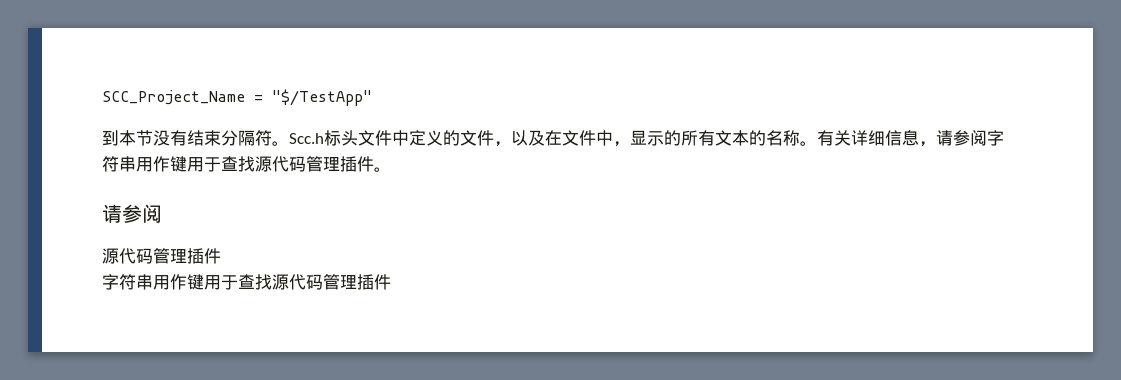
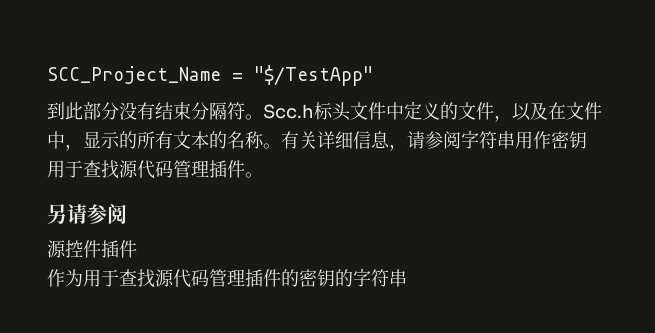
- 到本节没有结束分隔符。
+ 到此部分没有结束分隔符。
- 有关详细信息，请参阅字符串用作键用于查找源代码管理插件。
- 请参阅
- 源代码管理插件
- 字符串用作键用于查找源代码管理插件
+ 有关详细信息，请参阅字符串用作密钥用于查找源代码管理插件。
+ 另请参阅
+ 源控件插件
+ 作为用于查找源代码管理插件的密钥的字符串

